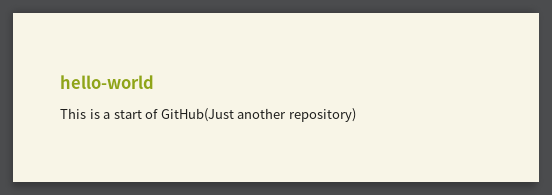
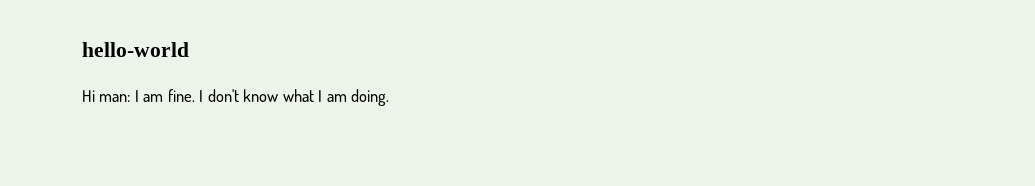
- This is a start of GitHub(Just another repository)
+ Hi man: I am fine. I don't know what I am doing.

